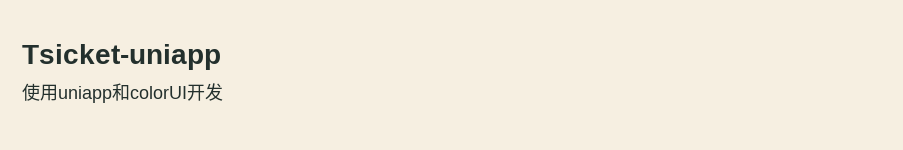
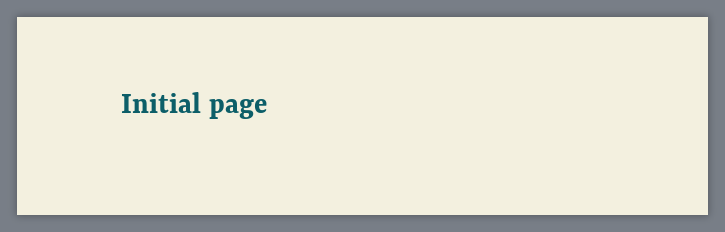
- Tsicket-uniapp
- 使用uniapp和colorUI开发
+ Initial page

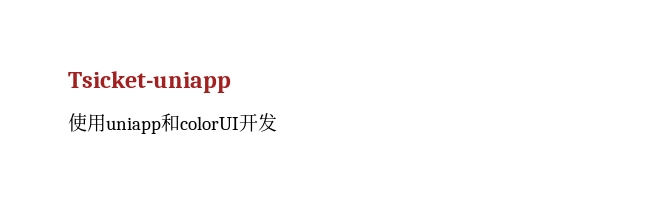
- Initial page
+ Tsicket-uniapp
+ 使用uniapp和colorUI开发

